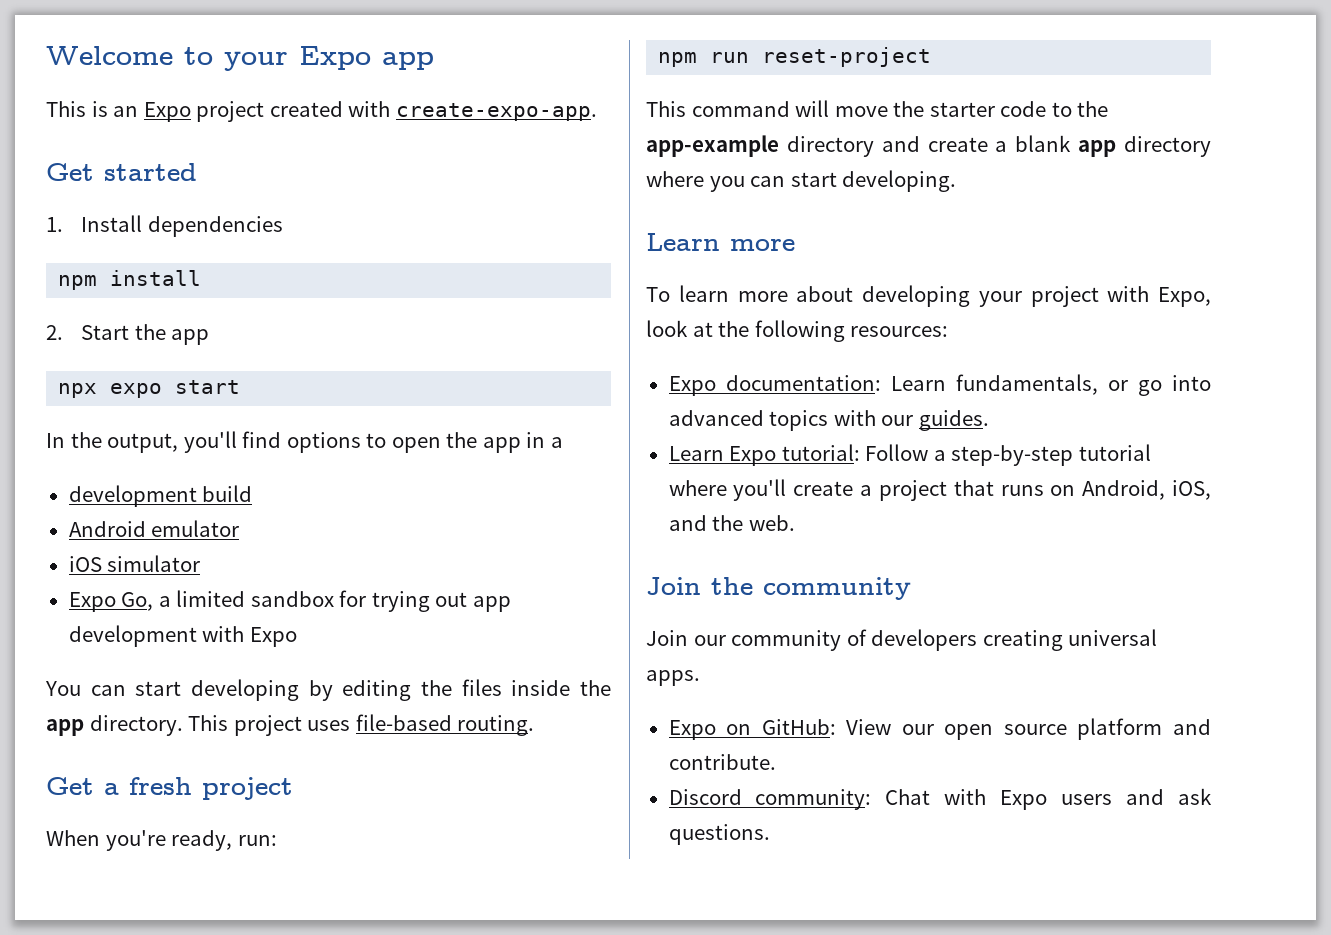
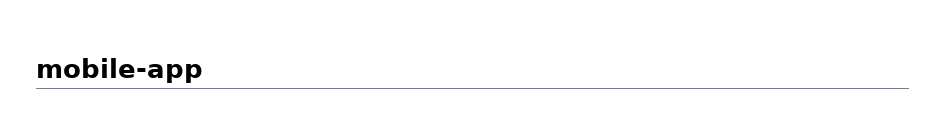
- Welcome to your Expo app
- This is an Expo project created with create-expo-app.
- Get started
- 1. Install dependencies
- npm install
- 2. Start the app
- npx expo start
- In the output, you'll find options to open the app in a
- development build
- Android emulator
- iOS simulator
- Expo Go, a limited sandbox for trying out app development with Expo
- You can start developing by editing the files inside the app directory. This project uses file-based routing.
- Get a fresh project
- When you're ready, run:
- npm run reset-project
- This command will move the starter code to the app-example directory and create a blank app directory where you can start developing.
- Learn more
- To learn more about developing your project with Expo, look at the following resources:
- Expo documentation: Learn fundamentals, or go into advanced topics with our guides.
- Learn Expo tutorial: Follow a step-by-step tutorial where you'll create a project that runs on Android, iOS, and the web.
- Join the community
- Join our community of developers creating universal apps.
- Expo on GitHub: View our open source platform and contribute.
- Discord community: Chat with Expo users and ask questions.
+ mobile-app

